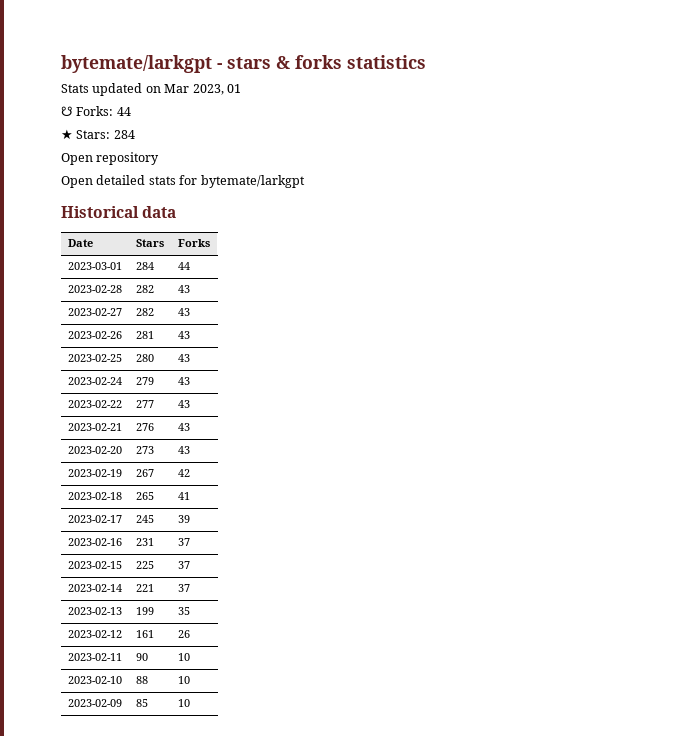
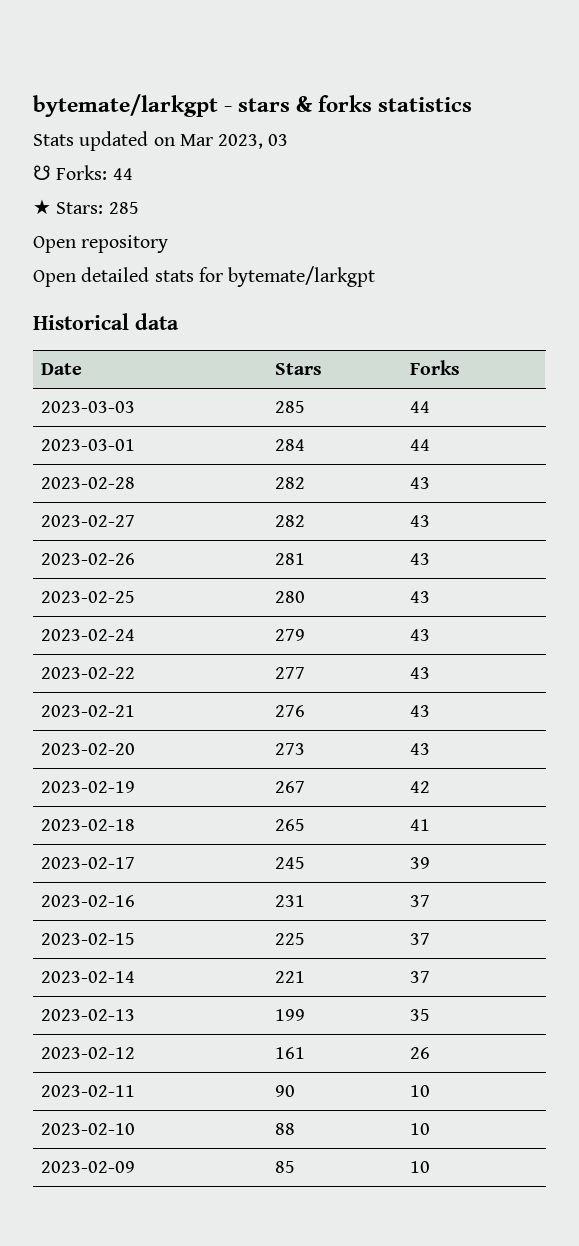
- Stats updated on Mar 2023, 01
+ Stats updated on Mar 2023, 03
- ★ Stars: 284
+ ★ Stars: 285
+ 2023-03-03 | 285 | 44

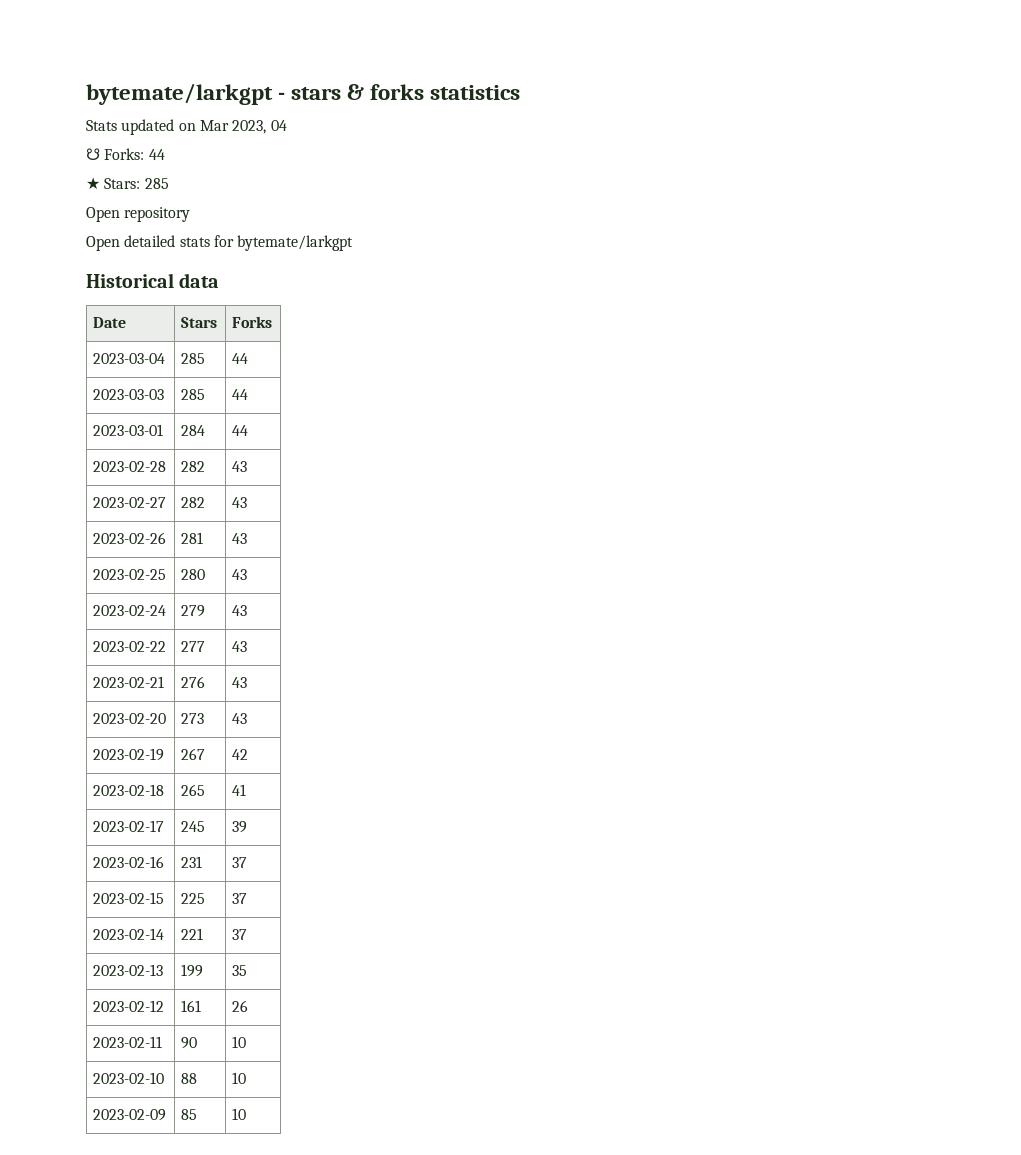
- Stats updated on Mar 2023, 03
+ Stats updated on Mar 2023, 04
+ 2023-03-04 | 285 | 44

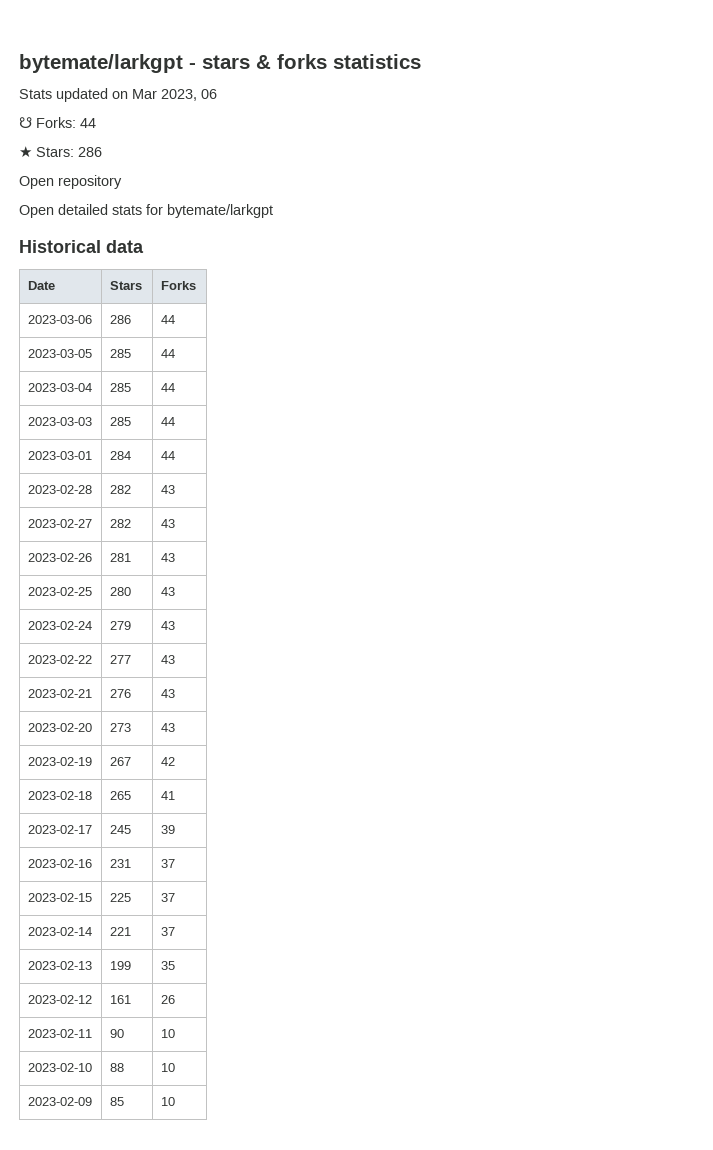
- Stats updated on Mar 2023, 04
+ Stats updated on Mar 2023, 06
- ★ Stars: 285
+ ★ Stars: 286
+ 2023-03-06 | 286 | 44
+ 2023-03-05 | 285 | 44

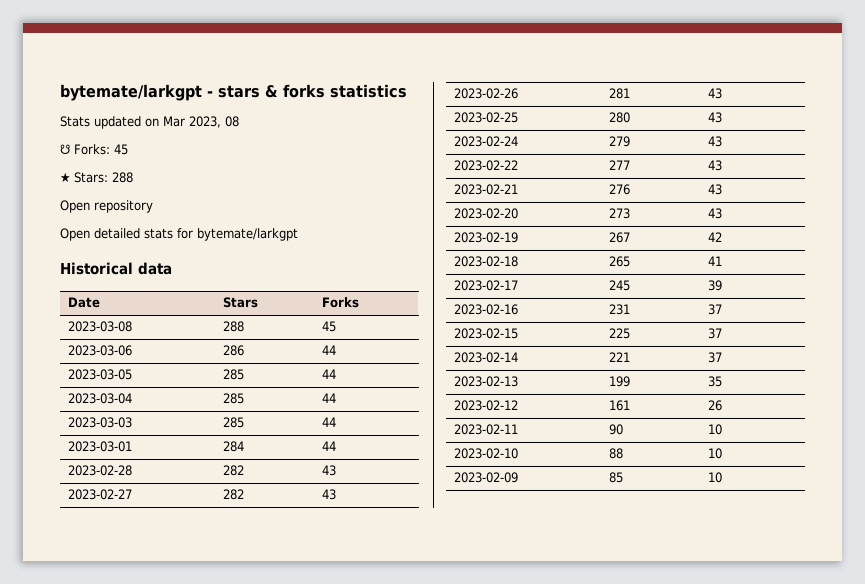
- Stats updated on Mar 2023, 06
+ Stats updated on Mar 2023, 08
- ☋ Forks: 44
+ ☋ Forks: 45
- ★ Stars: 286
+ ★ Stars: 288
+ 2023-03-08 | 288 | 45

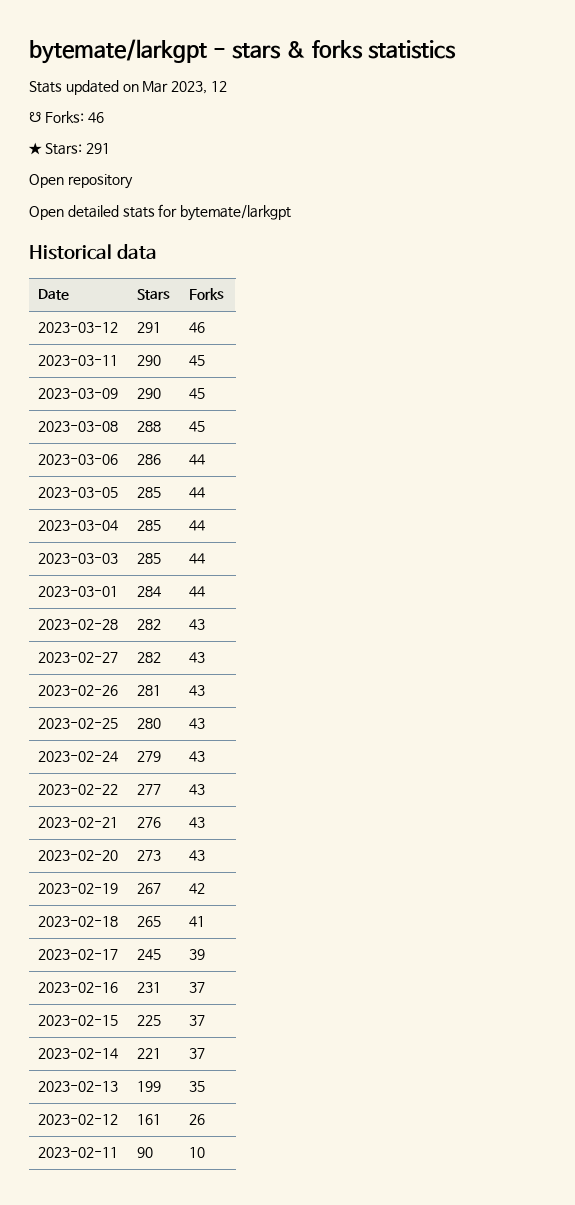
- Stats updated on Mar 2023, 08
+ Stats updated on Mar 2023, 12
- ☋ Forks: 45
+ ☋ Forks: 46
- ★ Stars: 288
+ ★ Stars: 291
+ 2023-03-12 | 291 | 46
+ 2023-03-11 | 290 | 45
+ 2023-03-09 | 290 | 45
- 2023-02-10 | 88 | 10
- 2023-02-09 | 85 | 10

